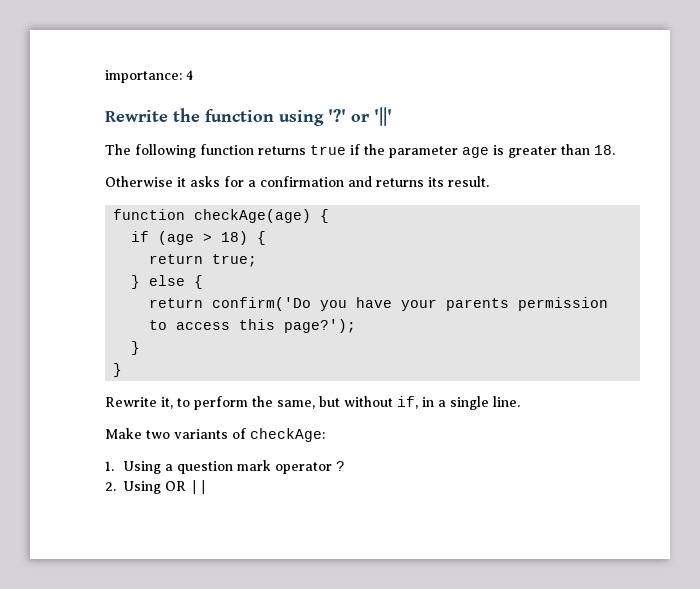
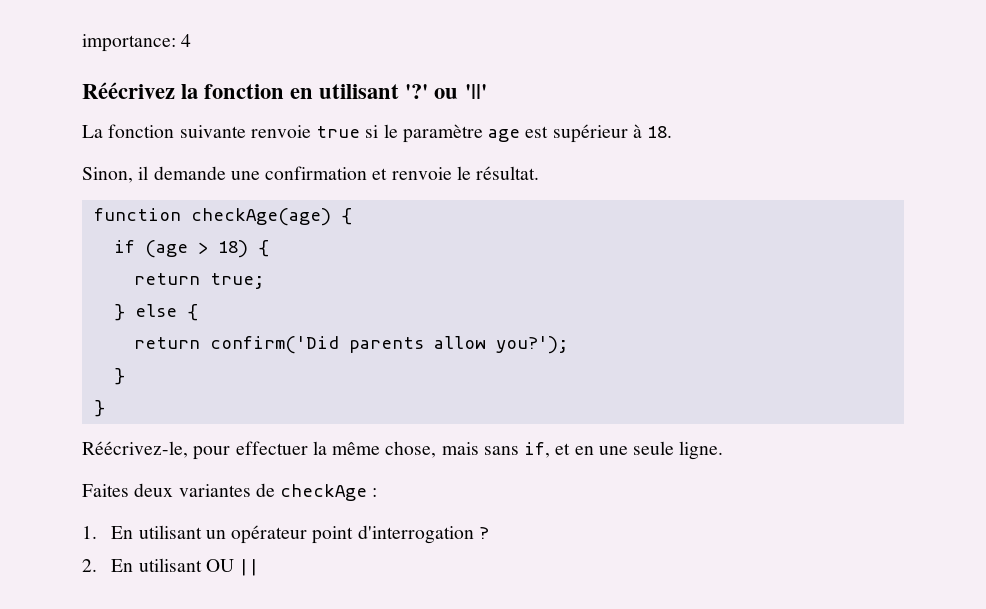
- Rewrite the function using '?' or '||'
- The following function returns true if the parameter age is greater than 18.
- Otherwise it asks for a confirmation and returns its result.
+ Réécrivez la fonction en utilisant '?' ou '||'
+ La fonction suivante renvoie true si le paramètre age est supérieur à 18.
+ Sinon, il demande une confirmation et renvoie le résultat.
- return confirm('Do you have your parents permission to access this page?');
+ return confirm('Did parents allow you?');
  }
  }
- Rewrite it, to perform the same, but without if, in a single line.
- Make two variants of checkAge:
- 1. Using a question mark operator ?
+ Réécrivez-le, pour effectuer la même chose, mais sans if, et en une seule ligne.
+ Faites deux variantes de checkAge :
+ 1. En utilisant un opérateur point d'interrogation ?
- 2. Using OR ||
+ 2. En utilisant OU ||

